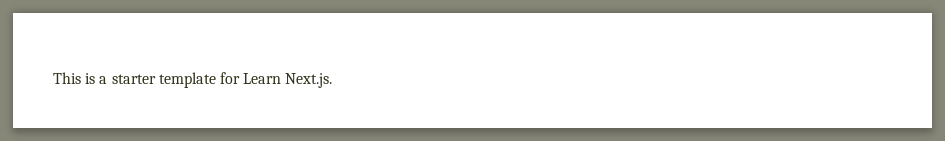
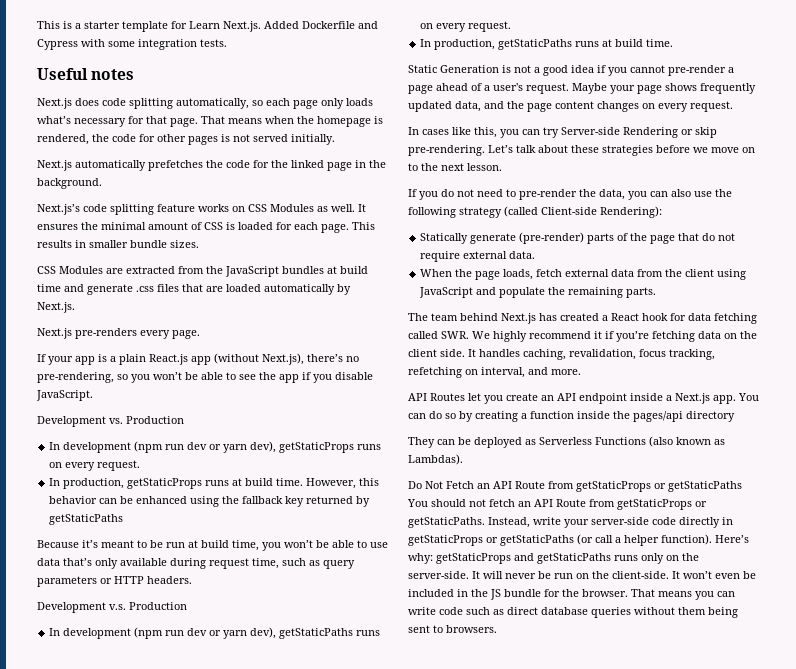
- This is a starter template for Learn Next.js.
+ This is a starter template for Learn Next.js. Added Dockerfile and Cypress with some integration tests.
+ Useful notes
+ Next.js does code splitting automatically, so each page only loads what’s necessary for that page. That means when the homepage is rendered, the code for other pages is not served initially.
+ Next.js automatically prefetches the code for the linked page in the background.
+ Next.js’s code splitting feature works on CSS Modules as well. It ensures the minimal amount of CSS is loaded for each page. This results in smaller bundle sizes.
+ CSS Modules are extracted from the JavaScript bundles at build time and generate .css files that are loaded automatically by Next.js.
+ Next.js pre-renders every page.
+ If your app is a plain React.js app (without Next.js), there’s no pre-rendering, so you won’t be able to see the app if you disable JavaScript.
+ Development vs. Production
+ In development (npm run dev or yarn dev), getStaticProps runs on every request.
+ In production, getStaticProps runs at build time. However, this behavior can be enhanced using the fallback key returned by getStaticPaths
+ Because it’s meant to be run at build time, you won’t be able to use data that’s only available during request time, such as query parameters or HTTP headers.
+ Development v.s. Production
+ In development (npm run dev or yarn dev), getStaticPaths runs on every request.
+ In production, getStaticPaths runs at build time.
+ Static Generation is not a good idea if you cannot pre-render a page ahead of a user's request. Maybe your page shows frequently updated data, and the page content changes on every request.
+ In cases like this, you can try Server-side Rendering or skip pre-rendering. Let’s talk about these strategies before we move on to the next lesson.
+ If you do not need to pre-render the data, you can also use the following strategy (called Client-side Rendering):
+ Statically generate (pre-render) parts of the page that do not require external data.
+ When the page loads, fetch external data from the client using JavaScript and populate the remaining parts.
+ The team behind Next.js has created a React hook for data fetching called SWR. We highly recommend it if you’re fetching data on the client side. It handles caching, revalidation, focus tracking, refetching on interval, and more.
+ API Routes let you create an API endpoint inside a Next.js app. You can do so by creating a function inside the pages/api directory
+ They can be deployed as Serverless Functions (also known as Lambdas).
+ Do Not Fetch an API Route from getStaticProps or getStaticPaths You should not fetch an API Route from getStaticProps or getStaticPaths. Instead, write your server-side code directly in getStaticProps or getStaticPaths (or call a helper function). Here’s why: getStaticProps and getStaticPaths runs only on the server-side. It will never be run on the client-side. It won’t even be included in the JS bundle for the browser. That means you can write code such as direct database queries without them being sent to browsers.

